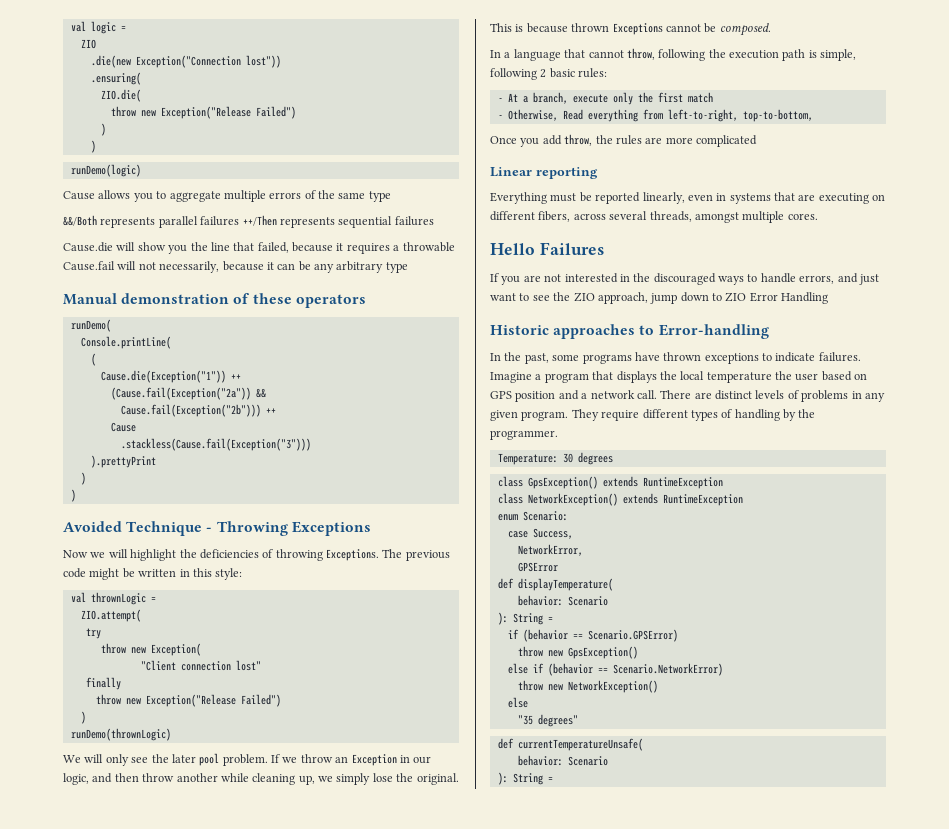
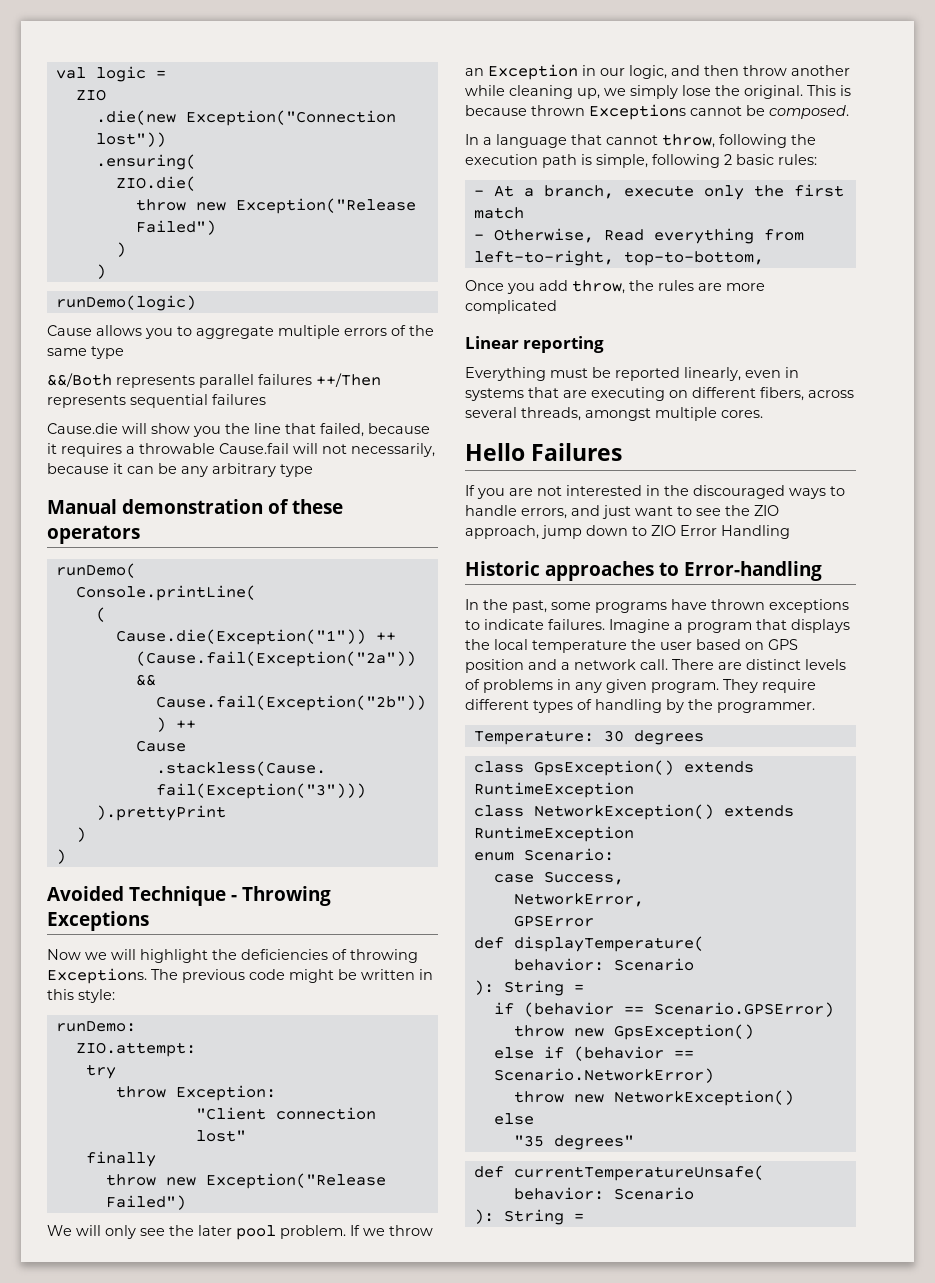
- val thrownLogic =
- ZIO.attempt(
+ runDemo:
+ ZIO.attempt:
- throw new Exception(
+ throw Exception:
  finally
  throw new Exception("Release Failed")
- )
- runDemo(thrownLogic)

